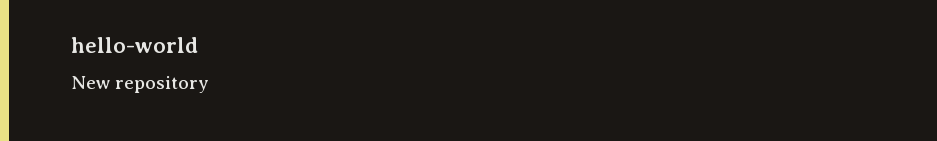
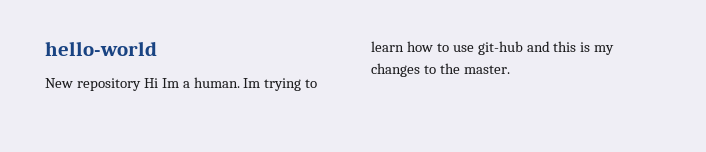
- New repository
+ New repository Hi Im a human. Im trying to learn how to use git-hub and this is my changes to the master.

